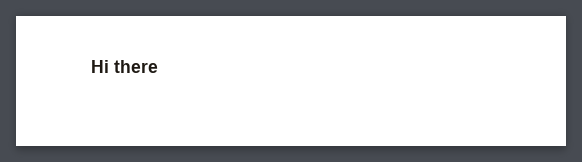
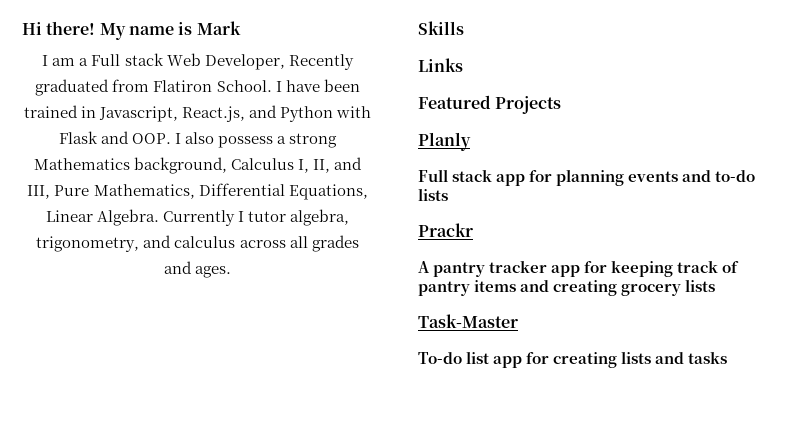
- Hi there
+ Hi there! My name is Mark
+ I am a Full stack Web Developer, Recently graduated from Flatiron School. I have been trained in Javascript, React.js, and Python with Flask and OOP. I also possess a strong Mathematics background, Calculus I, II, and III, Pure Mathematics, Differential Equations, Linear Algebra. Currently I tutor algebra, trigonometry, and calculus across all grades and ages.
+ Skills
+ Links
+ Featured Projects
+ Planly
+ Full stack app for planning events and to-do lists
+ Prackr
+ A pantry tracker app for keeping track of pantry items and creating grocery lists
+ Task-Master
+ To-do list app for creating lists and tasks

